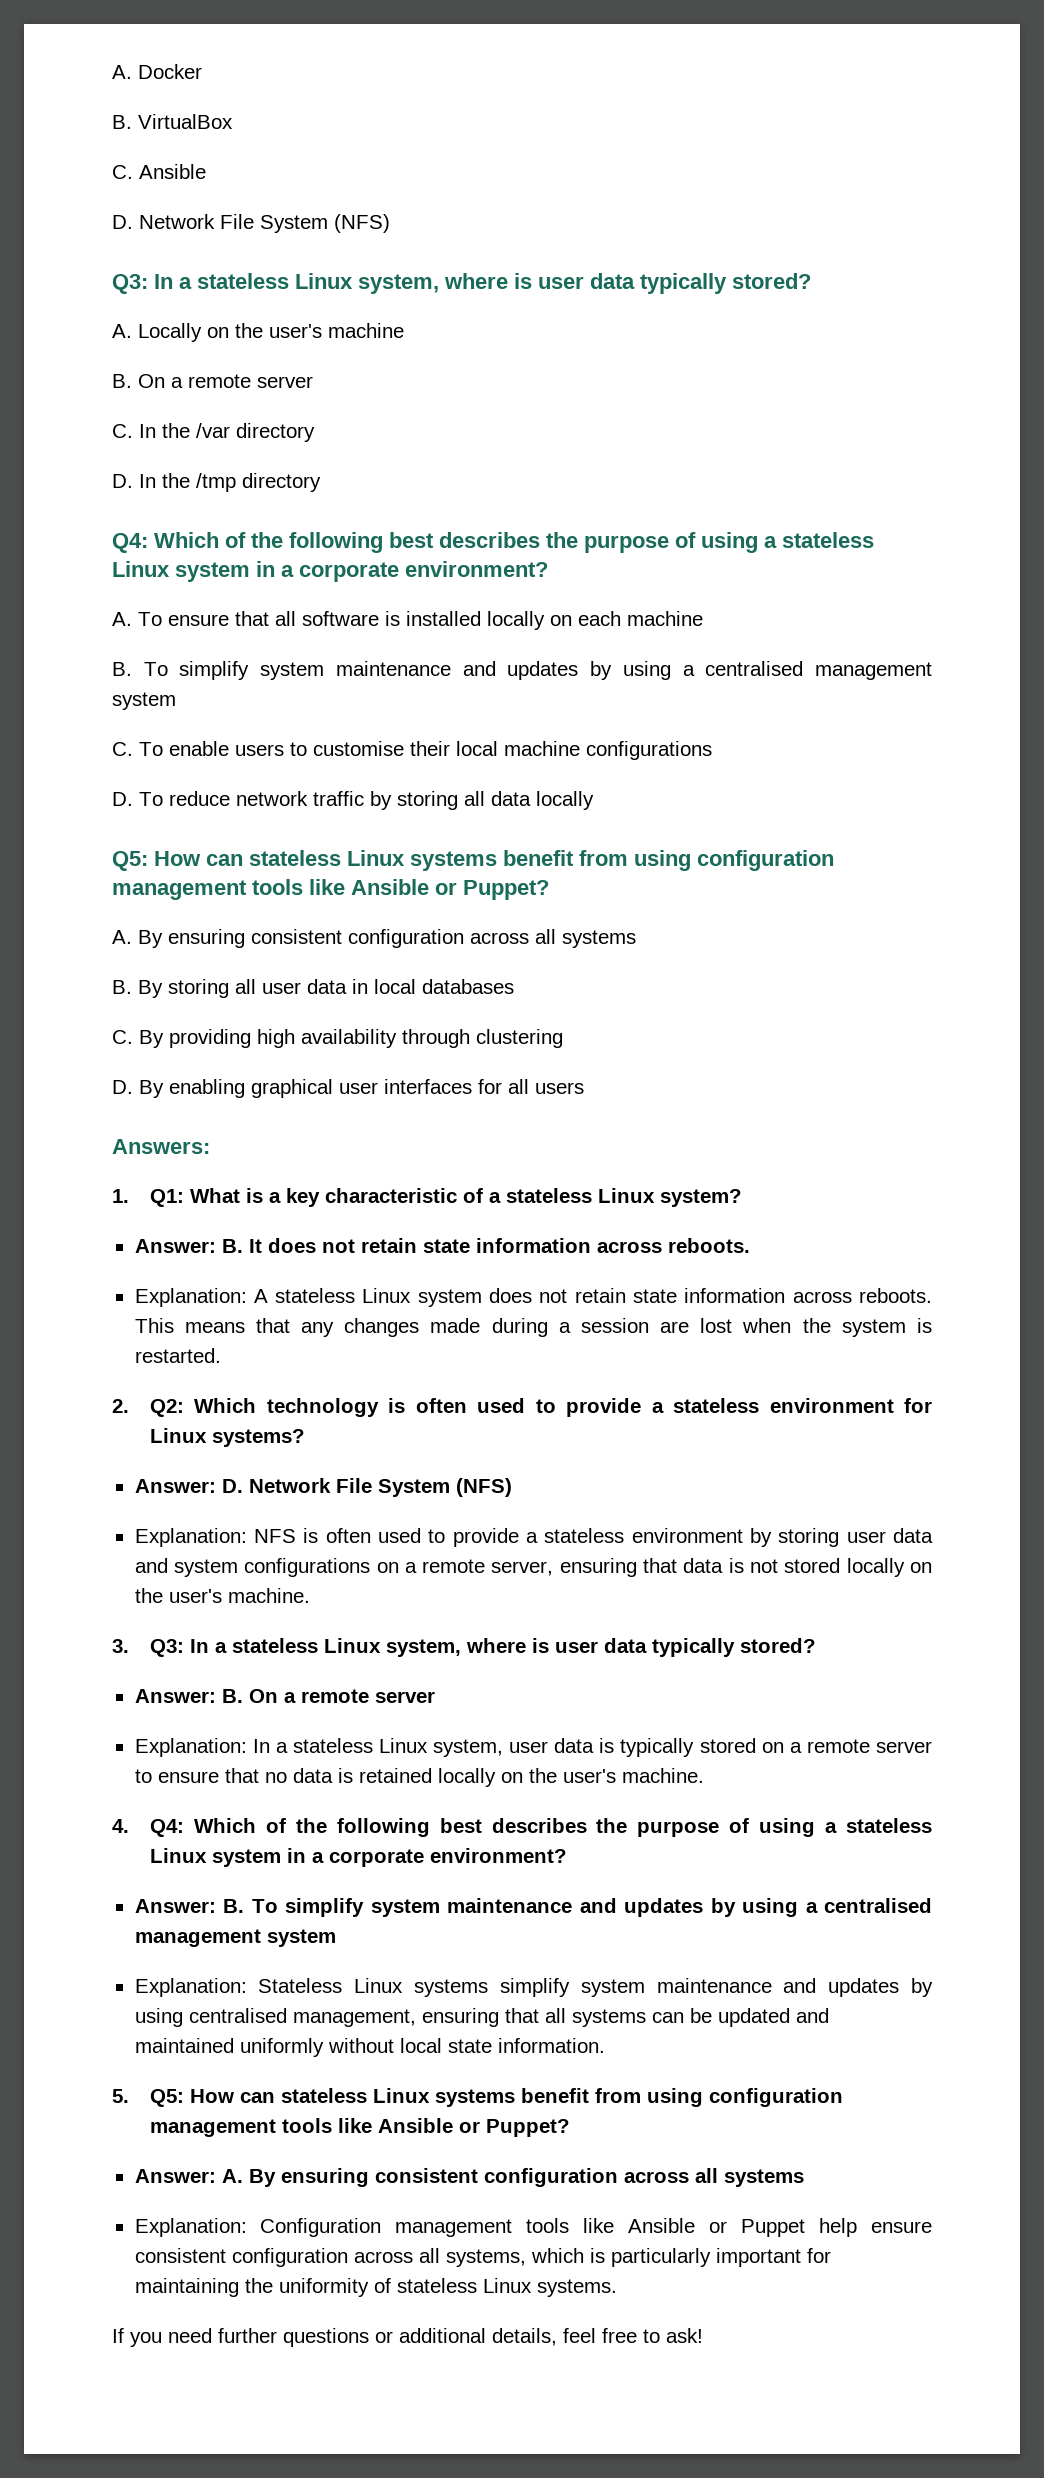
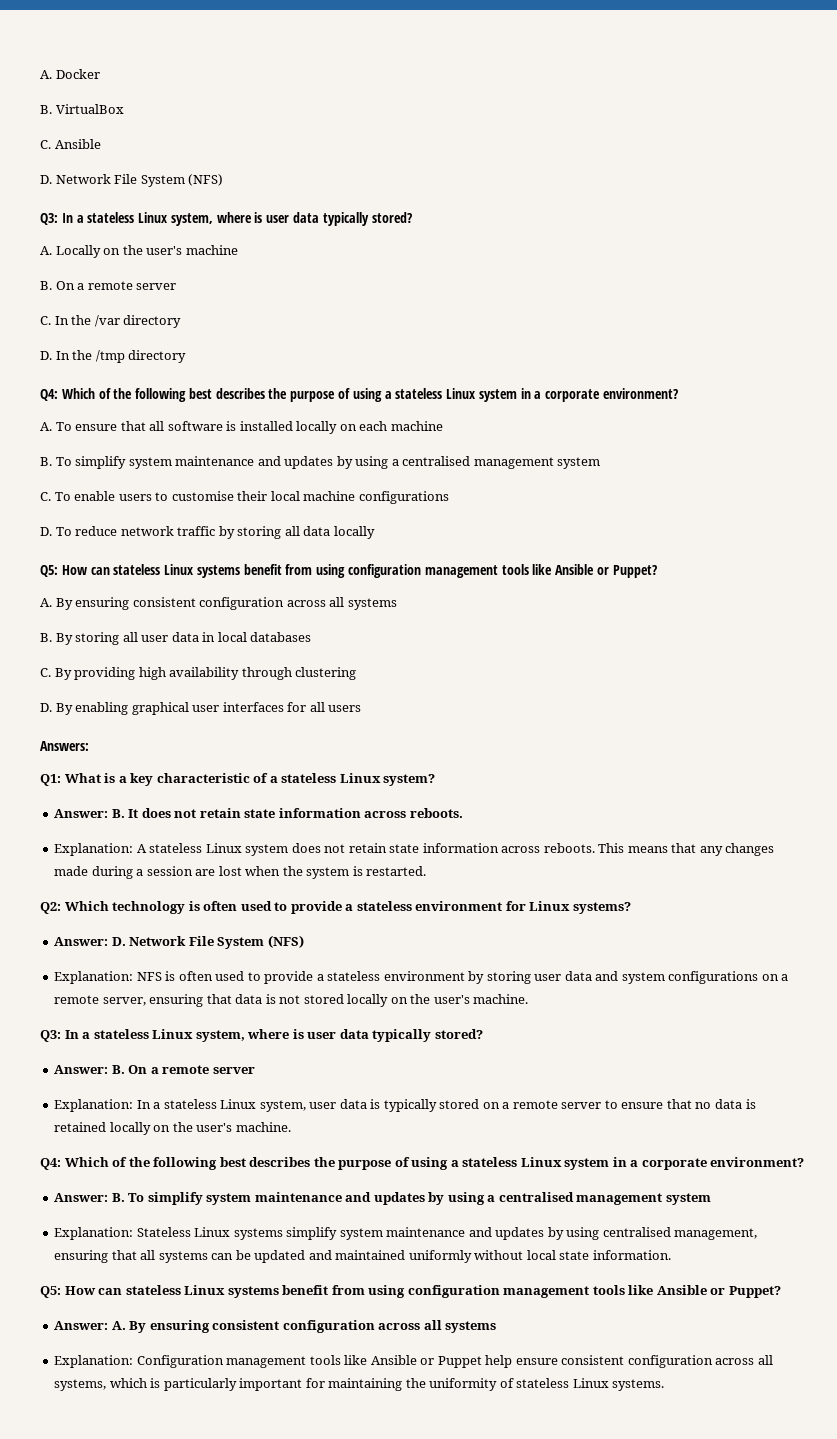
- 1. Q1: What is a key characteristic of a stateless Linux system?
+ Q1: What is a key characteristic of a stateless Linux system?
- 2. Q2: Which technology is often used to provide a stateless environment for Linux systems?
+ Q2: Which technology is often used to provide a stateless environment for Linux systems?
  Explanation: NFS is often used to provide a stateless environment by storing user data and system configurations on a remote server, ensuring that data is not stored locally on the user's machine.
- 3. Q3: In a stateless Linux system, where is user data typically stored?
+ Q3: In a stateless Linux system, where is user data typically stored?
  Explanation: In a stateless Linux system, user data is typically stored on a remote server to ensure that no data is retained locally on the user's machine.
- 4. Q4: Which of the following best describes the purpose of using a stateless Linux system in a corporate environment?
+ Q4: Which of the following best describes the purpose of using a stateless Linux system in a corporate environment?
  Explanation: Stateless Linux systems simplify system maintenance and updates by using centralised management, ensuring that all systems can be updated and maintained uniformly without local state information.
- 5. Q5: How can stateless Linux systems benefit from using configuration management tools like Ansible or Puppet?
+ Q5: How can stateless Linux systems benefit from using configuration management tools like Ansible or Puppet?
- If you need further questions or additional details, feel free to ask!

